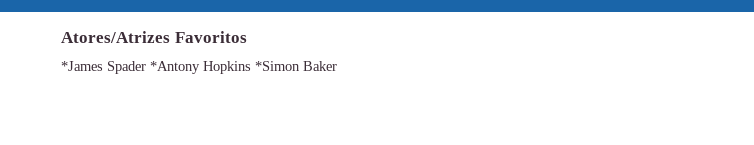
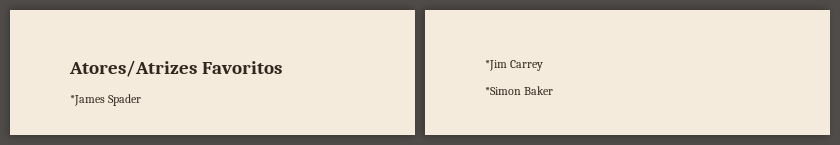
- *James Spader *Antony Hopkins *Simon Baker
+ *James Spader
+ *Jim Carrey
+ *Simon Baker

